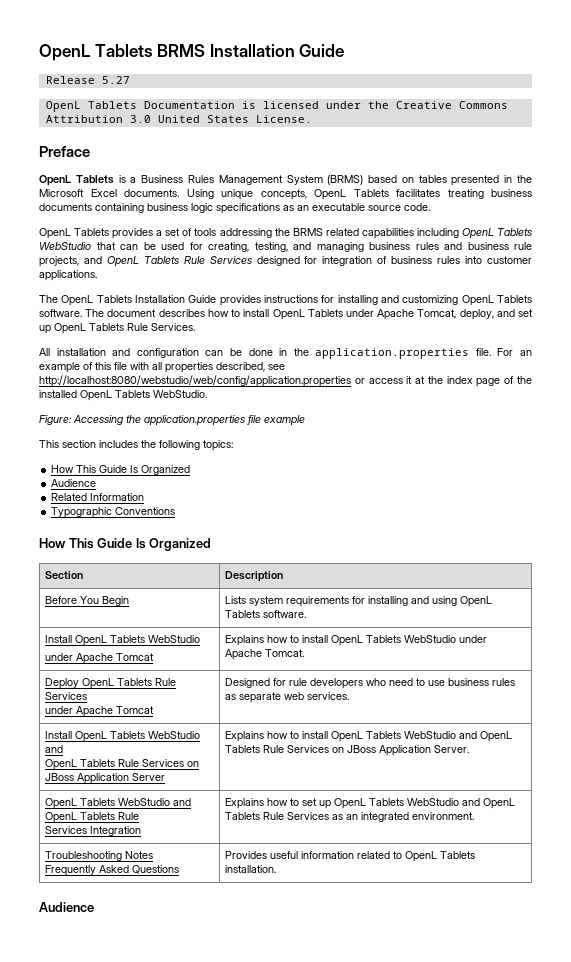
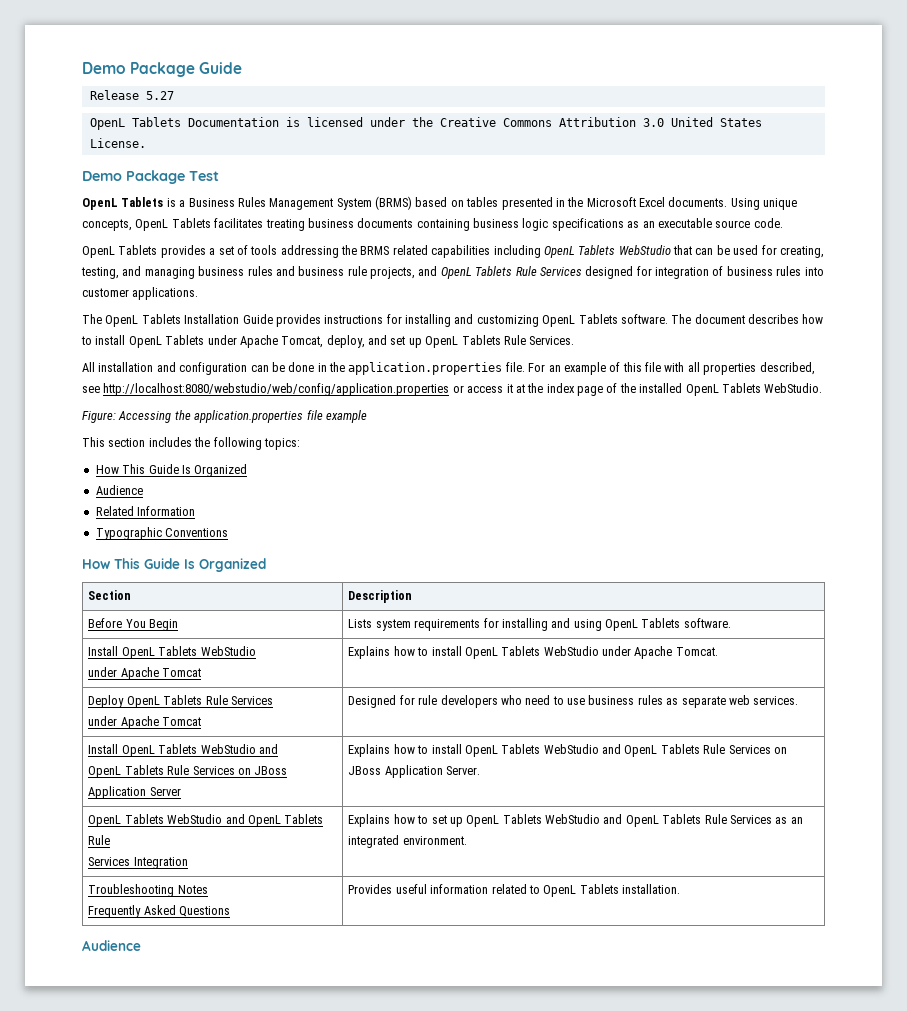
- OpenL Tablets BRMS Installation Guide
+ Demo Package Guide
- Preface
+ Demo Package Test

